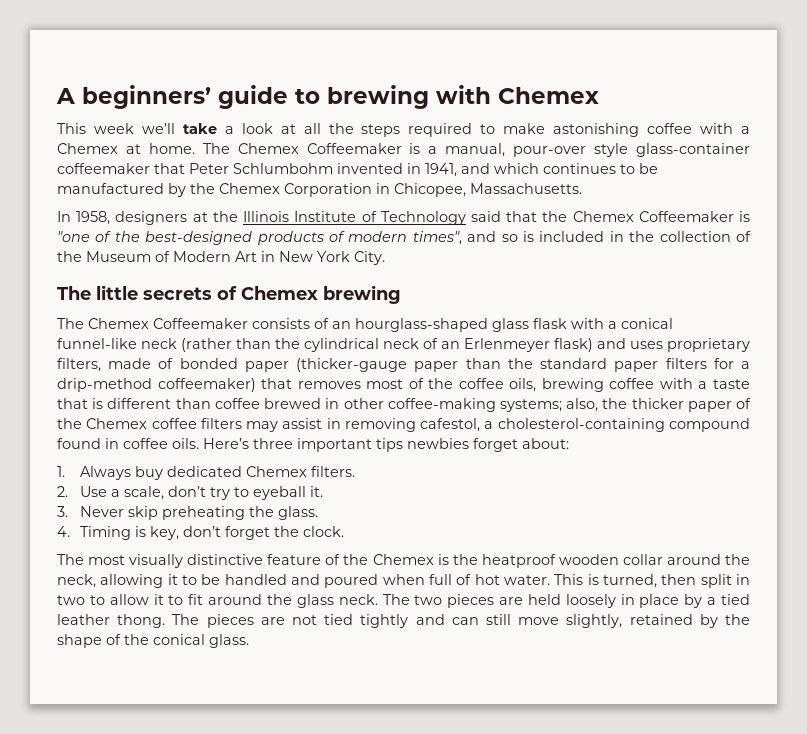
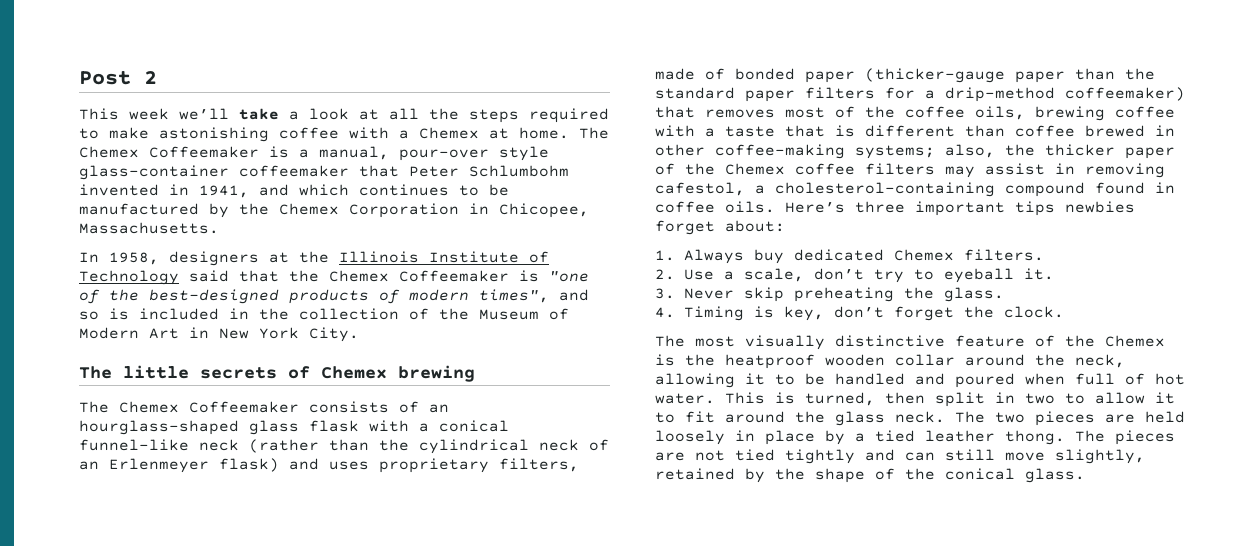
- A beginners’ guide to brewing with Chemex
+ Post 2

